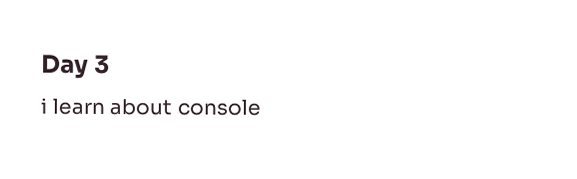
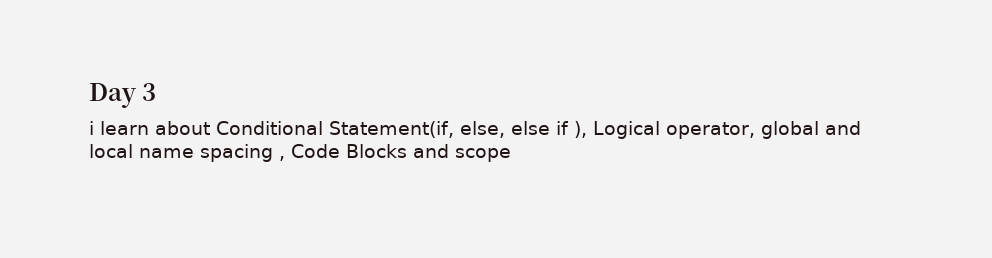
- i learn about console
+ i learn about Conditional Statement(if, else, else if ), Logical operator, global and local name spacing , Code Blocks and scope

